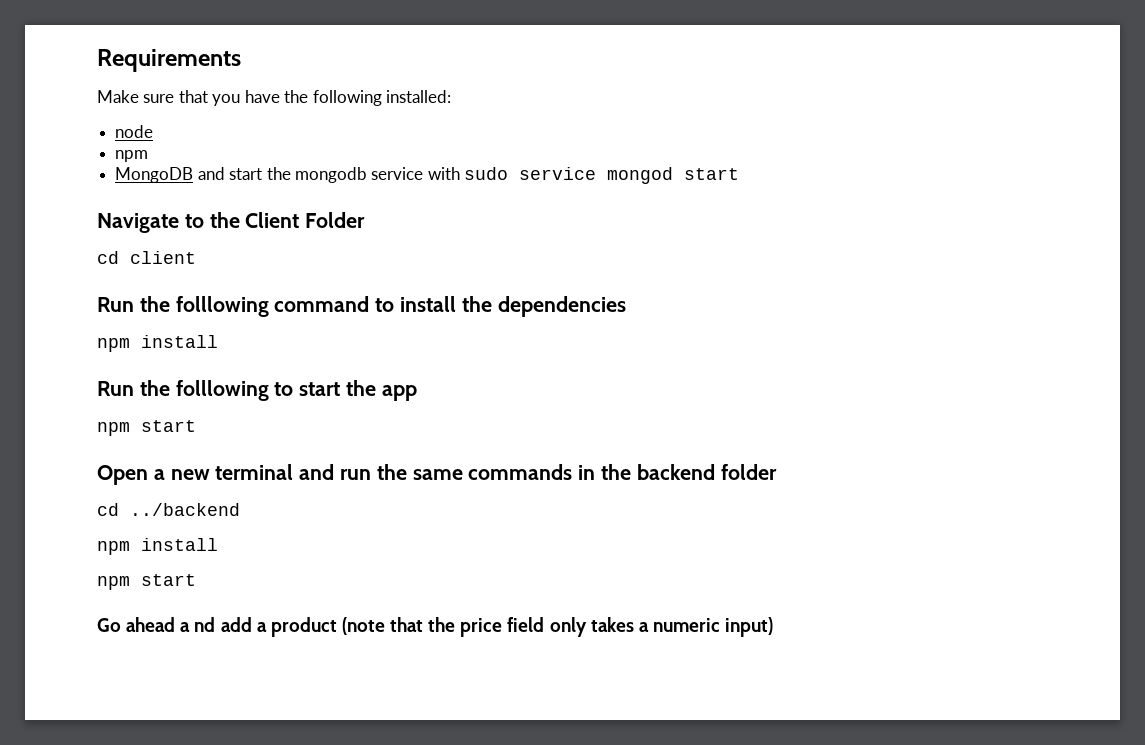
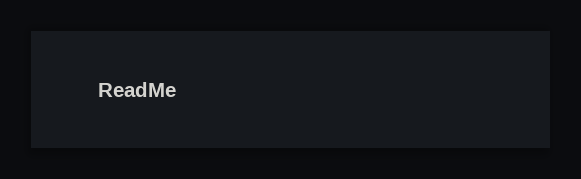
- Requirements
- Make sure that you have the following installed:
- node
- npm
- MongoDB and start the mongodb service with sudo service mongod start
- Navigate to the Client Folder
- cd client
- Run the folllowing command to install the dependencies
- npm install
- Run the folllowing to start the app
- npm start
- Open a new terminal and run the same commands in the backend folder
- cd ../backend
- npm install
- npm start
- Go ahead a nd add a product (note that the price field only takes a numeric input)
+ ReadMe

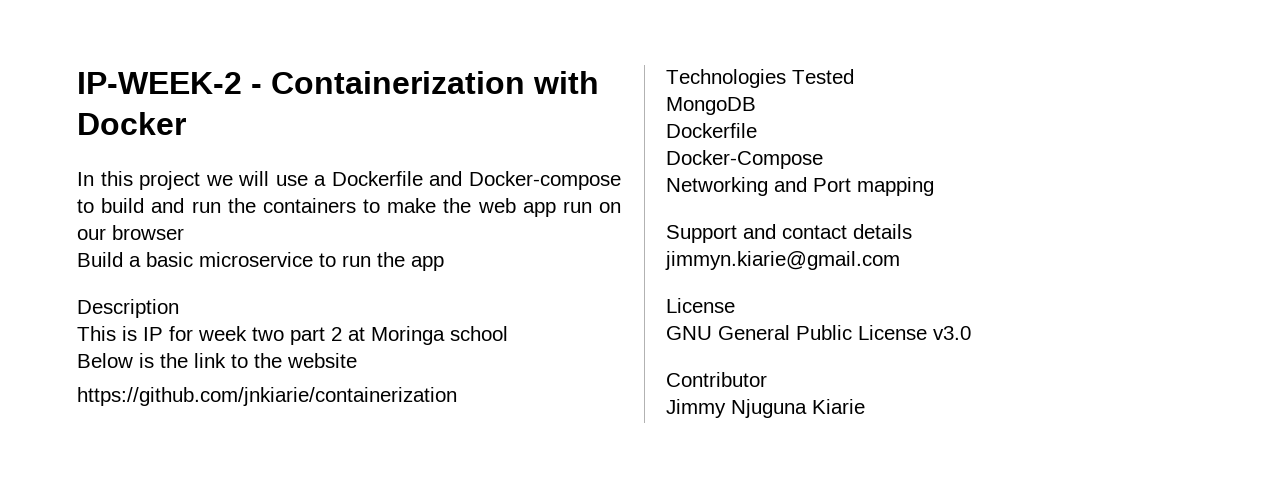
- ReadMe
+ IP-WEEK-2 - Containerization with Docker
+ In this project we will use a Dockerfile and Docker-compose to build and run the containers to make the web app run on our browser
+ Build a basic microservice to run the app
+ Description
+ This is IP for week two part 2 at Moringa school
+ Below is the link to the website
+ https://github.com/jnkiarie/containerization
+ Technologies Tested
+ MongoDB
+ Dockerfile
+ Docker-Compose
+ Networking and Port mapping
+ Support and contact details
+ jimmyn.kiarie@gmail.com
+ License
+ GNU General Public License v3.0
+ Contributor
+ Jimmy Njuguna Kiarie

